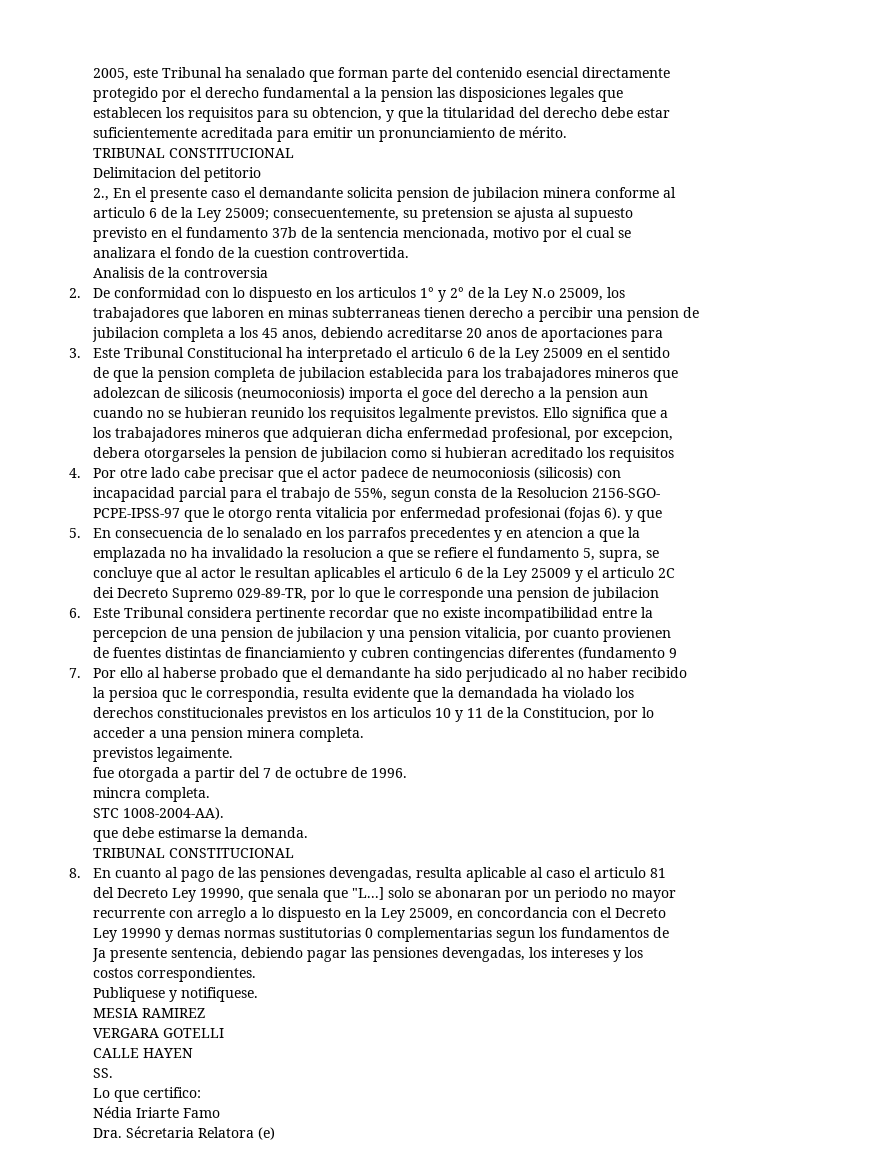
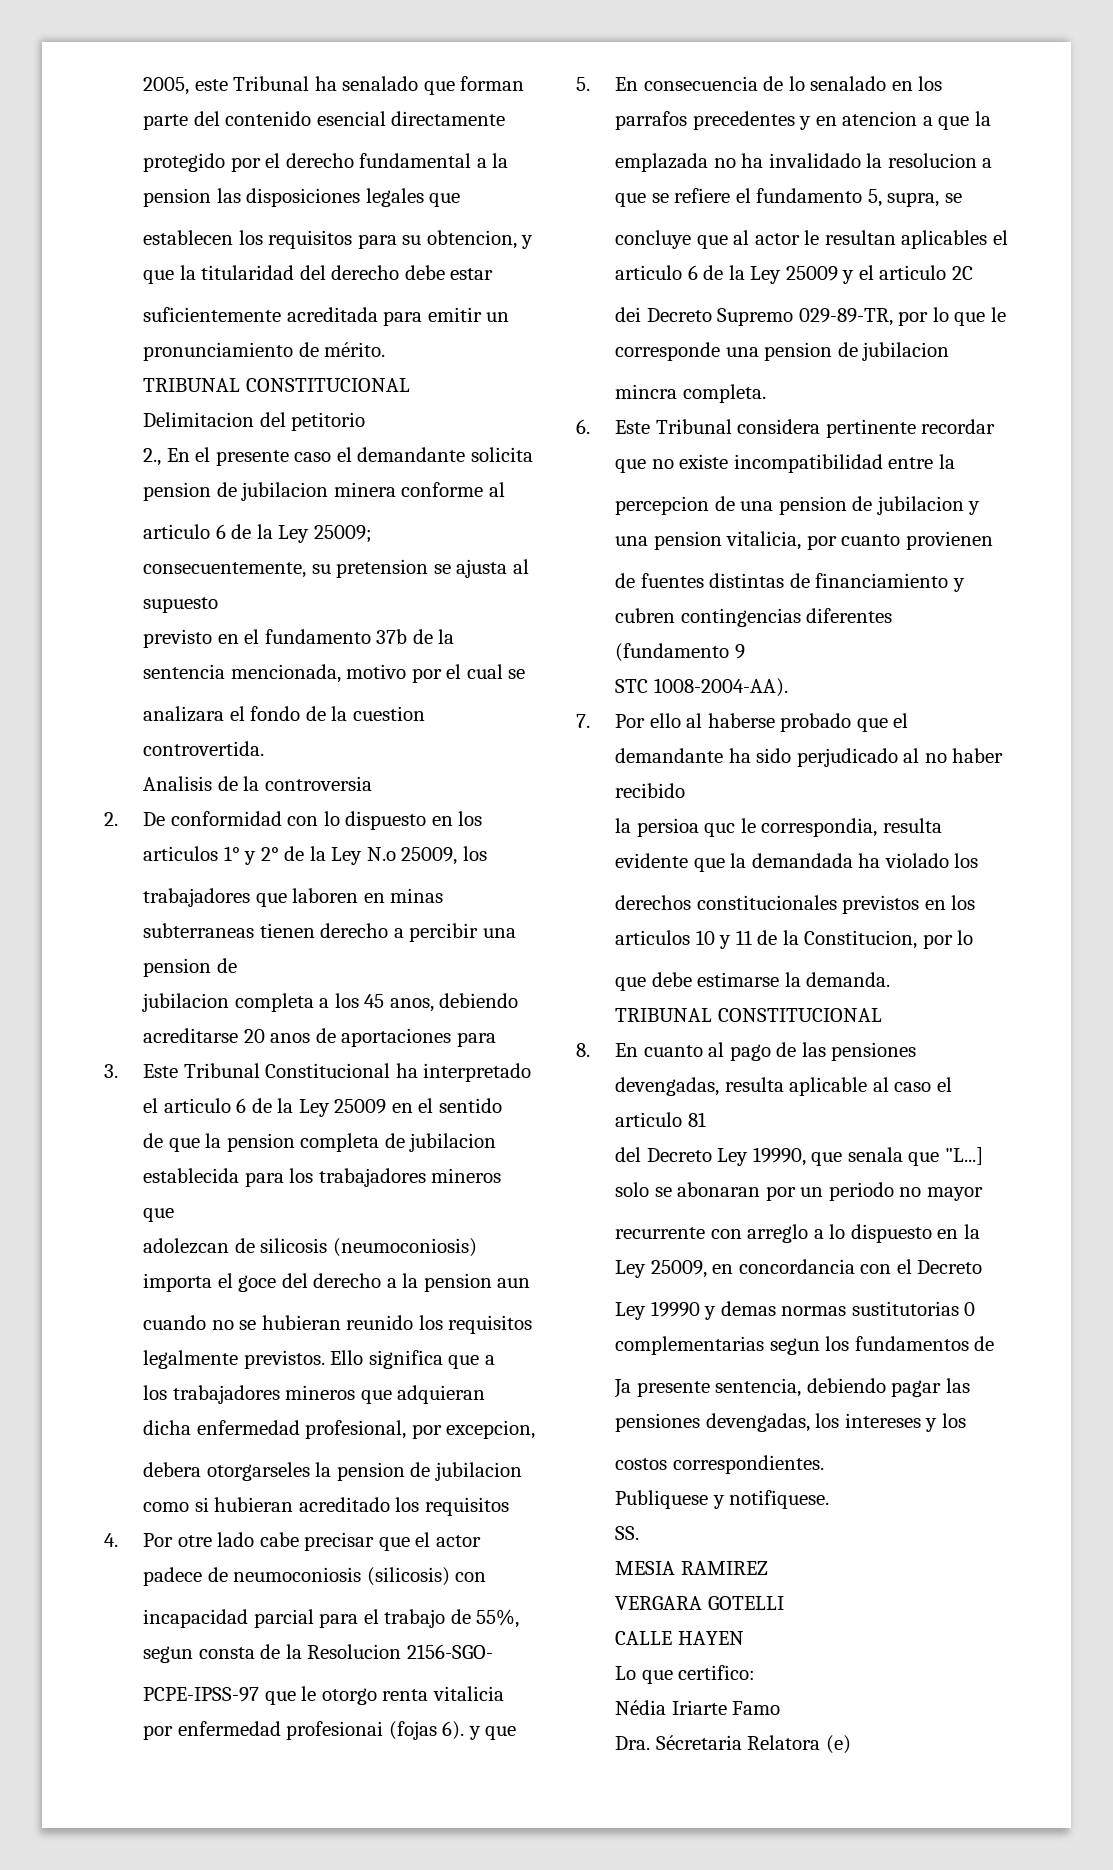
+ mincra completa.
+ STC 1008-2004-AA).
- acceder a una pension minera completa.
- previstos legaimente.
- fue otorgada a partir del 7 de octubre de 1996.
- mincra completa.
- STC 1008-2004-AA).
+ SS.
- SS.

